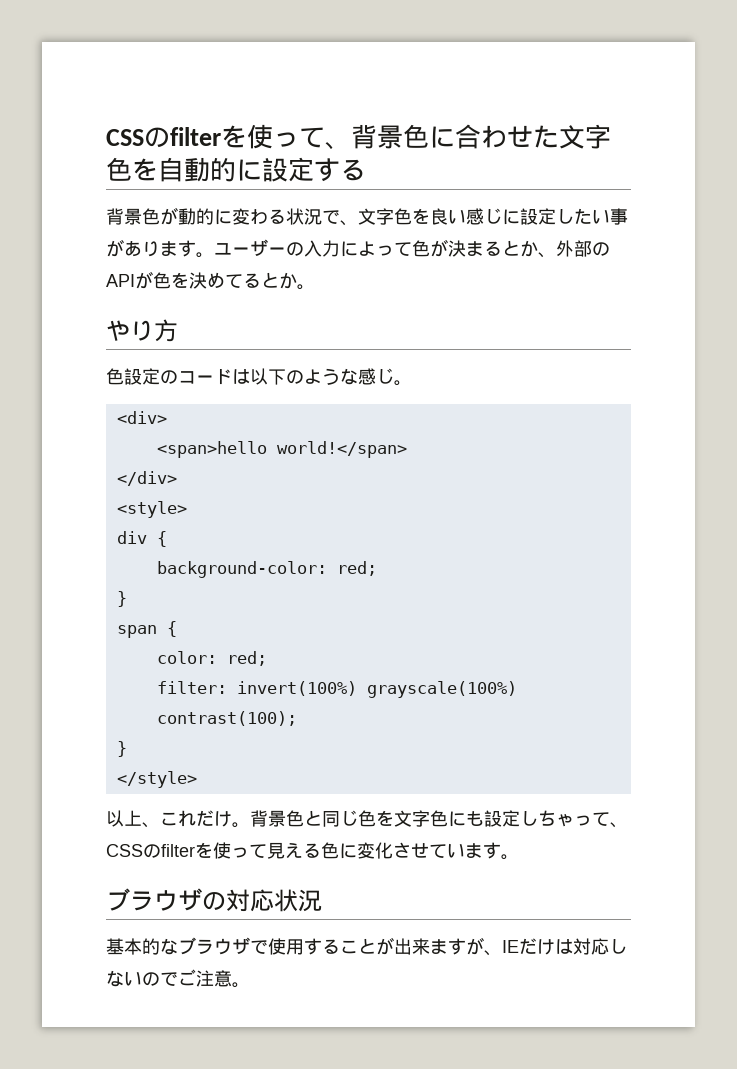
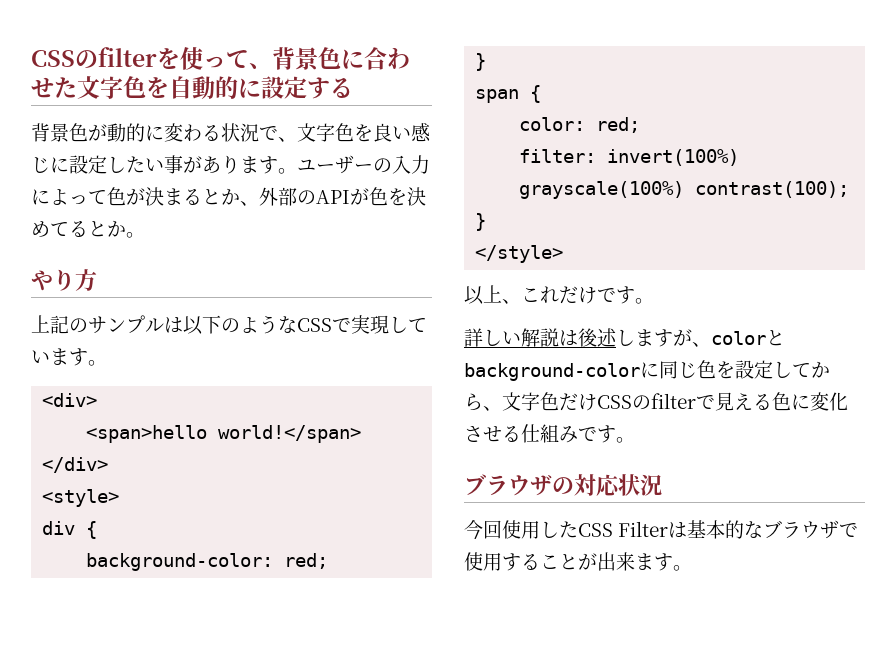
- 色設定のコードは以下のような感じ。
+ 上記のサンプルは以下のようなCSSで実現しています。
- 以上、これだけ。背景色と同じ色を文字色にも設定しちゃって、CSSのfilterを使って見える色に変化させています。
+ 以上、これだけです。
+ 詳しい解説は後述しますが、colorとbackground-colorに同じ色を設定してから、文字色だけCSSのfilterで見える色に変化させる仕組みです。
- 基本的なブラウザで使用することが出来ますが、IEだけは対応しないのでご注意。
+ 今回使用したCSS Filterは基本的なブラウザで使用することが出来ます。

